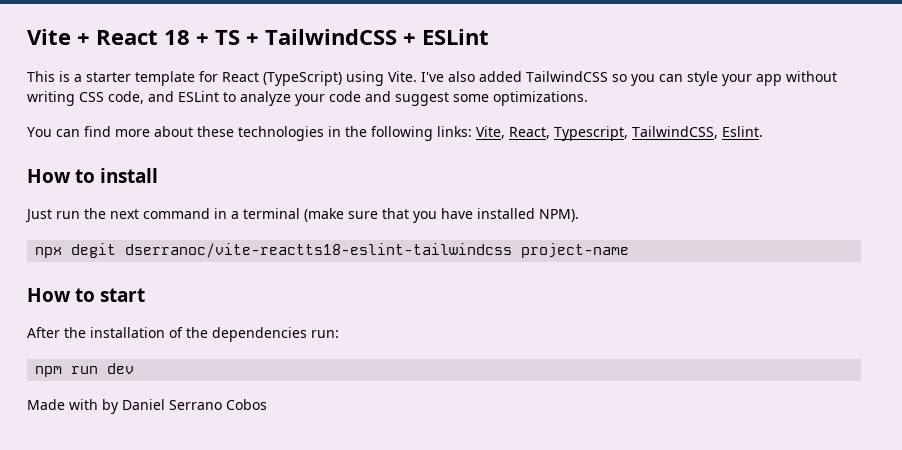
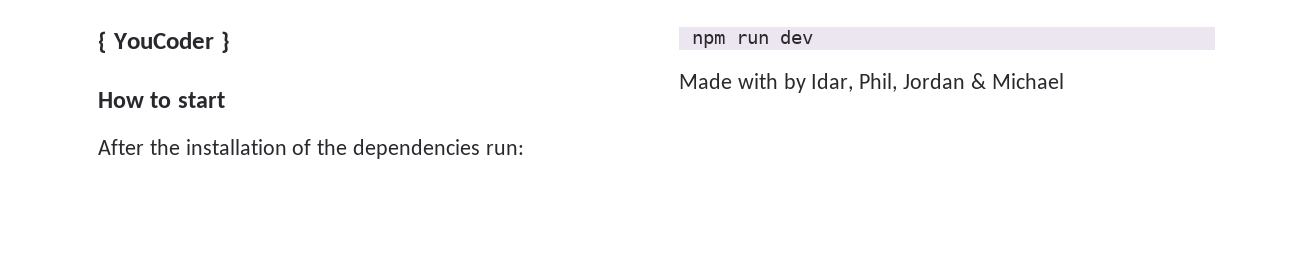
- Vite + React 18 + TS + TailwindCSS + ESLint
- This is a starter template for React (TypeScript) using Vite. I've also added TailwindCSS so you can style your app without writing CSS code, and ESLint to analyze your code and suggest some optimizations.
- You can find more about these technologies in the following links: Vite, React, Typescript, TailwindCSS, Eslint.
- How to install
- Just run the next command in a terminal (make sure that you have installed NPM).
- npx degit dserranoc/vite-reactts18-eslint-tailwindcss project-name
+ { YouCoder }
- Made with by Daniel Serrano Cobos
+ Made with by Idar, Phil, Jordan & Michael

